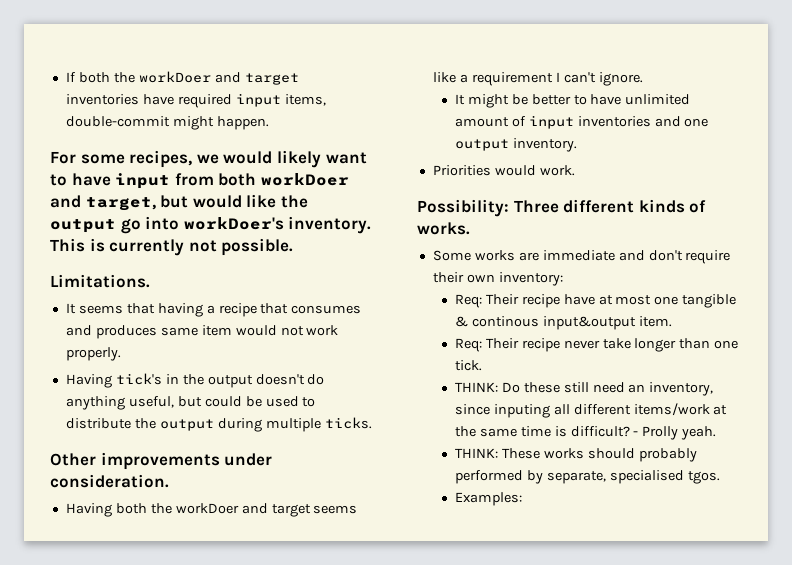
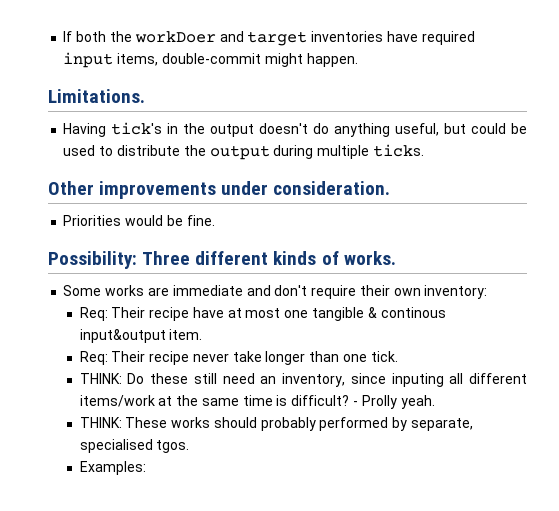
- For some recipes, we would likely want to have input from both workDoer and target, but would like the output go into workDoer's inventory. This is currently not possible.
  Limitations.
- It seems that having a recipe that consumes and produces same item would not work properly.
- Having both the workDoer and target seems like a requirement I can't ignore.
- It might be better to have unlimited amount of input inventories and one output inventory.
- Priorities would work.
+ Priorities would be fine.

